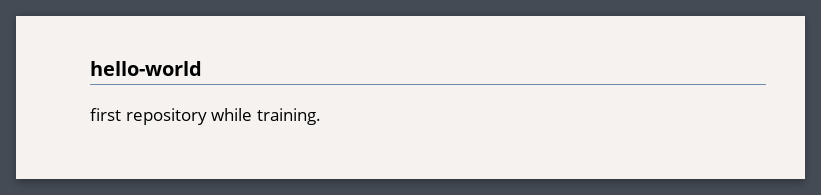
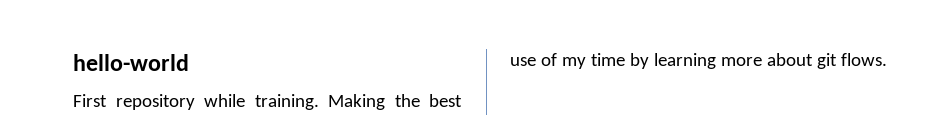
- first repository while training.
+ First repository while training.
+ Making the best use of my time by learning more about git flows.

